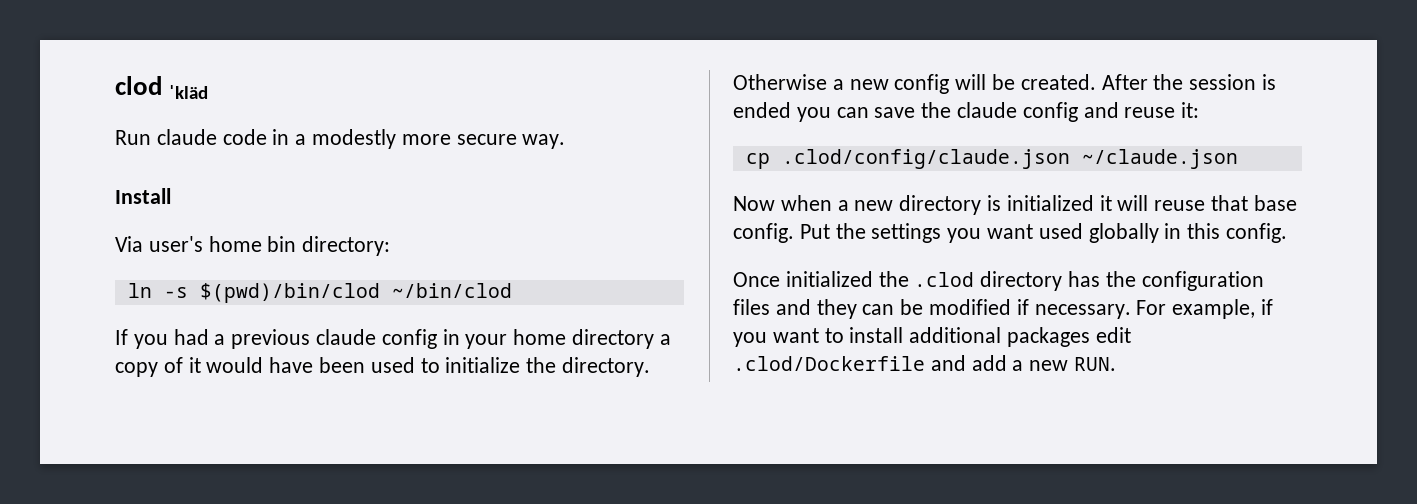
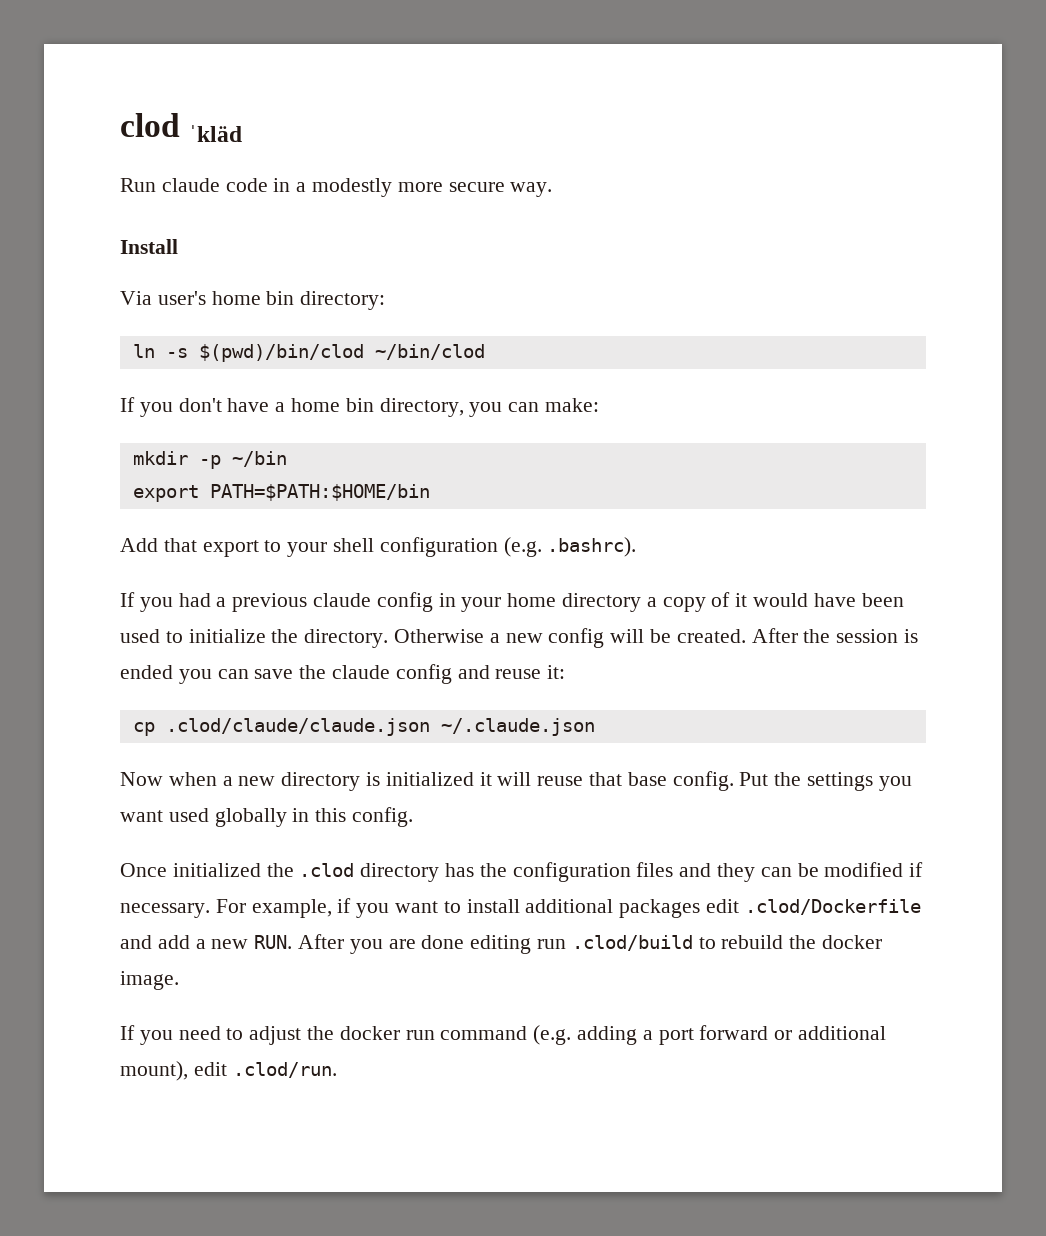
+ If you don't have a home bin directory, you can make:
+ mkdir -p ~/bin
+ export PATH=$PATH:$HOME/bin
+ Add that export to your shell configuration (e.g. .bashrc).
- cp .clod/config/claude.json ~/claude.json
+ cp .clod/claude/claude.json ~/.claude.json
- For example, if you want to install additional packages edit .clod/Dockerfile and add a new RUN.
+ For example, if you want to install additional packages edit .clod/Dockerfile and add a new RUN. After you are done editing run .clod/build to rebuild the docker image.
+ If you need to adjust the docker run command (e.g. adding a port forward or additional mount), edit .clod/run.

